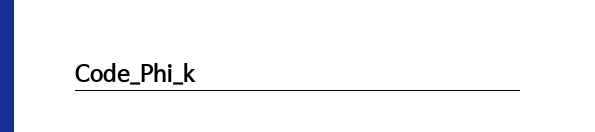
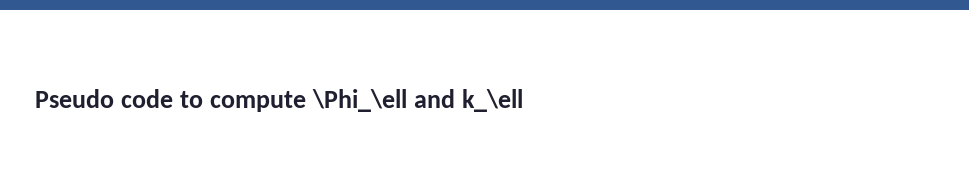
- Code_Phi_k
+ Pseudo code to compute \Phi_\ell and k_\ell

